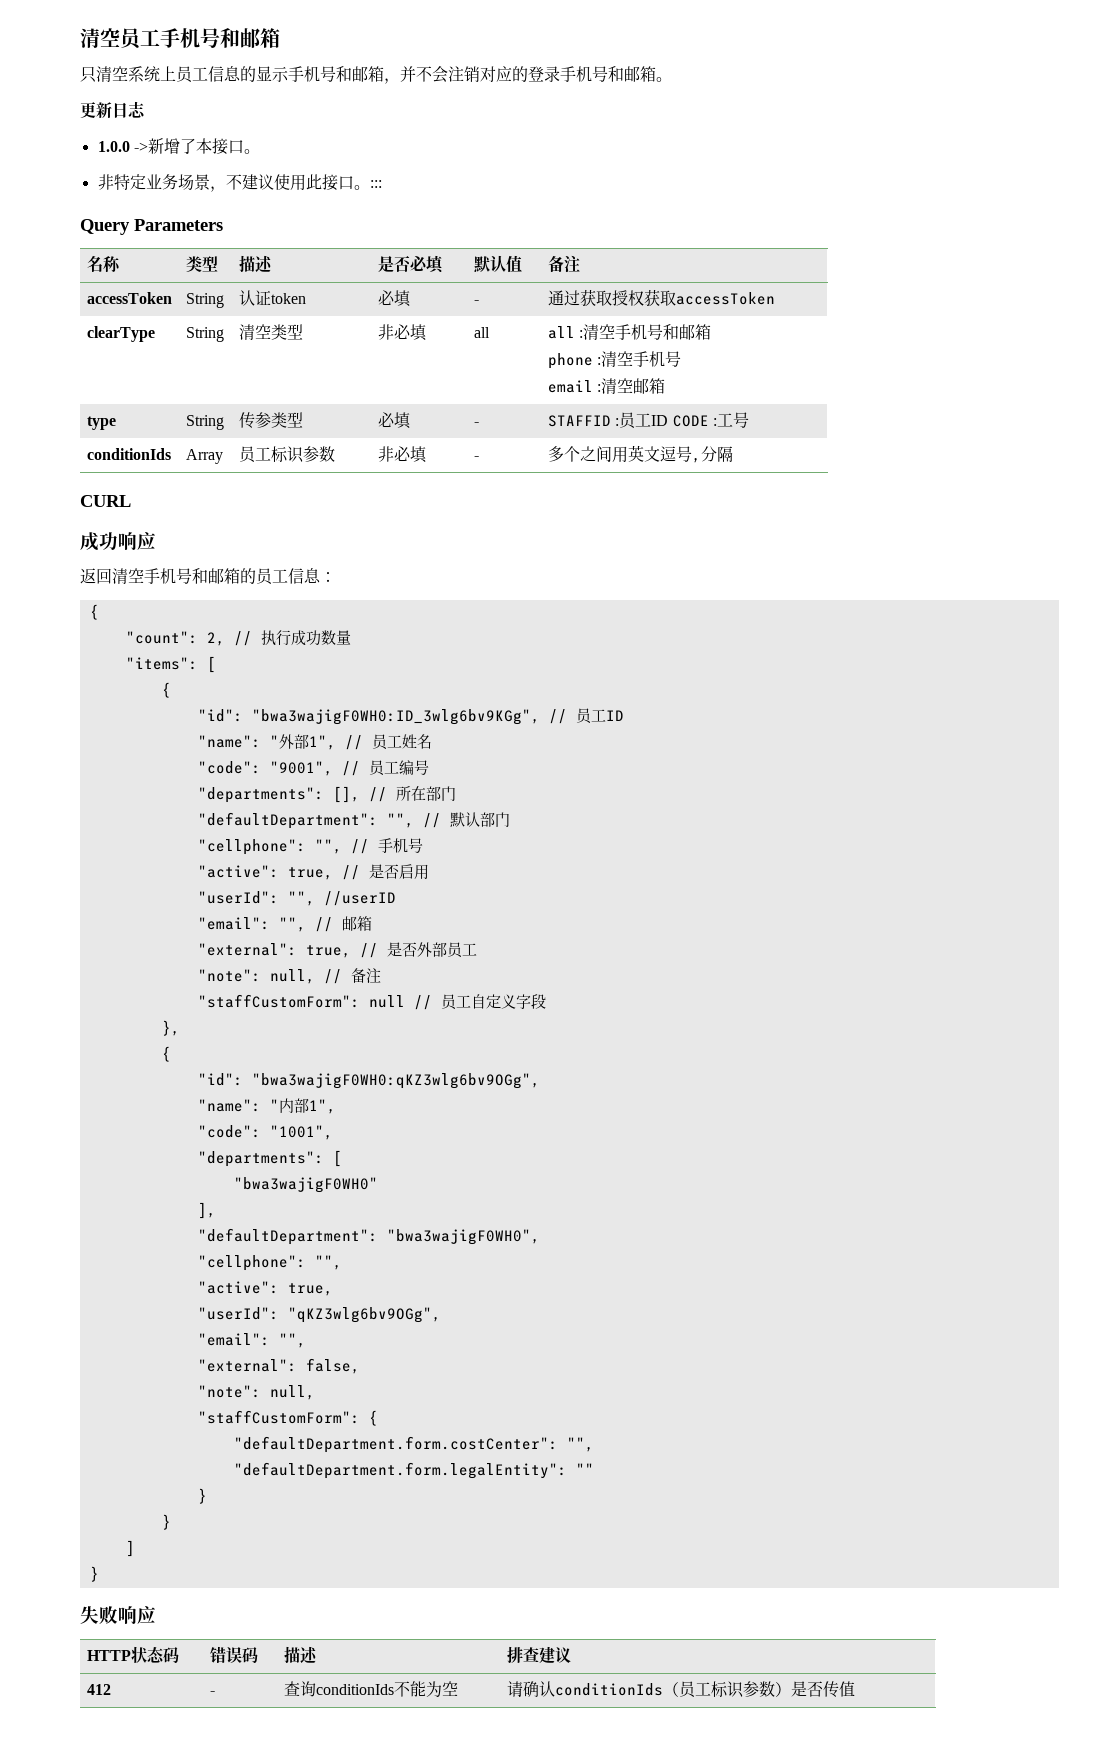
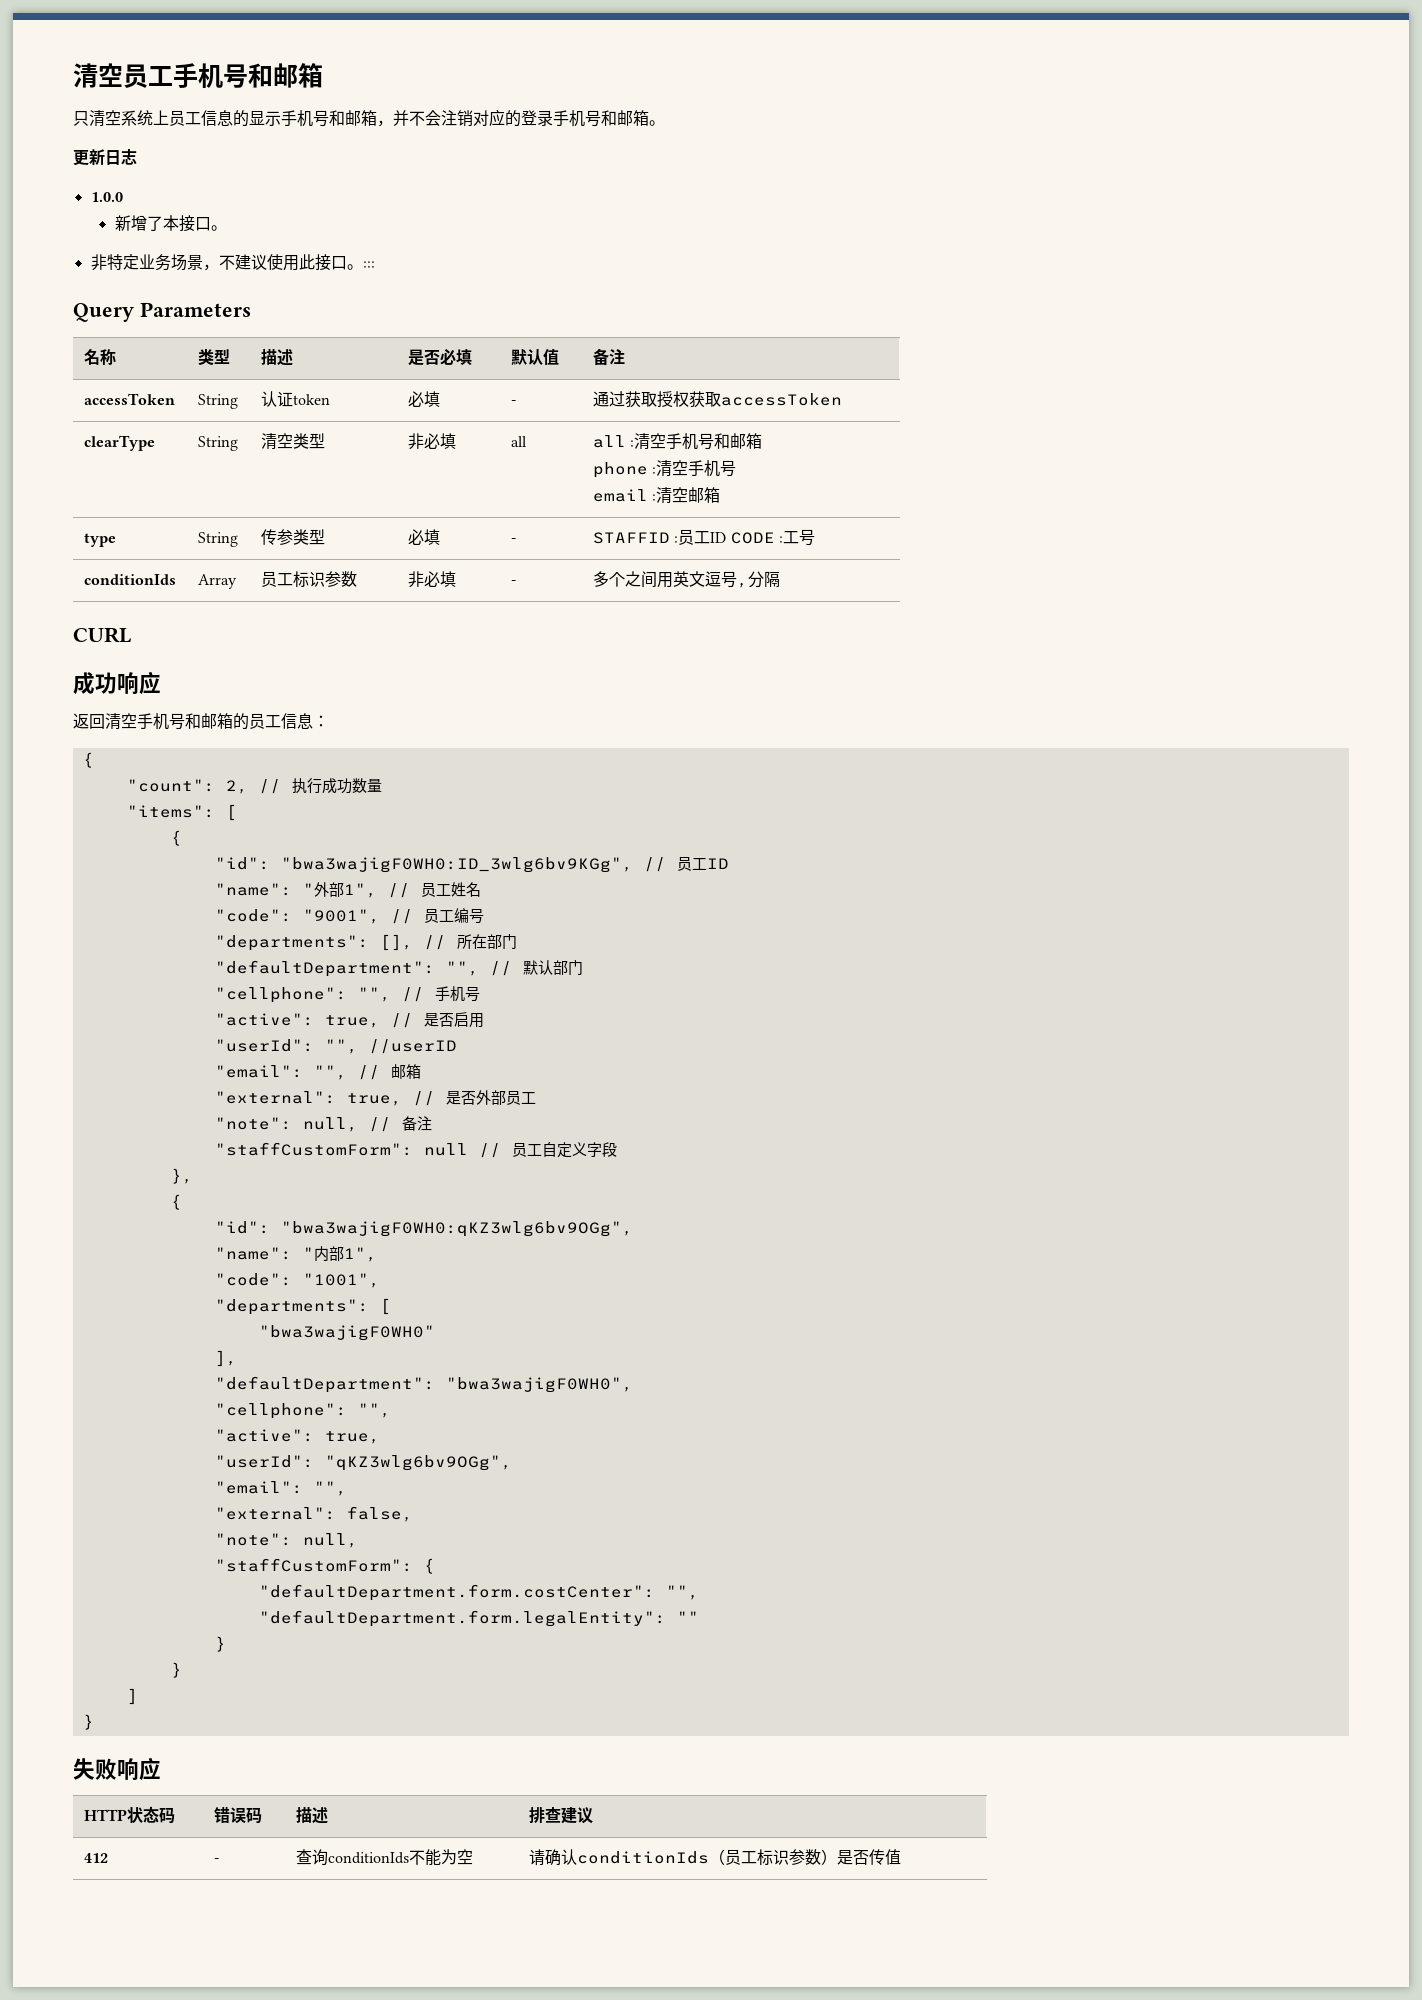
- 1.0.0 ->新增了本接口。
+ 1.0.0
+ 新增了本接口。

